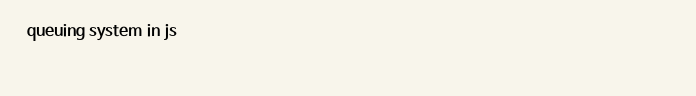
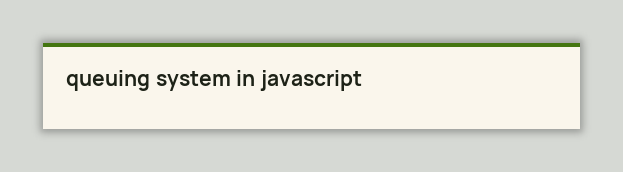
- queuing system in js
+ queuing system in javascript

